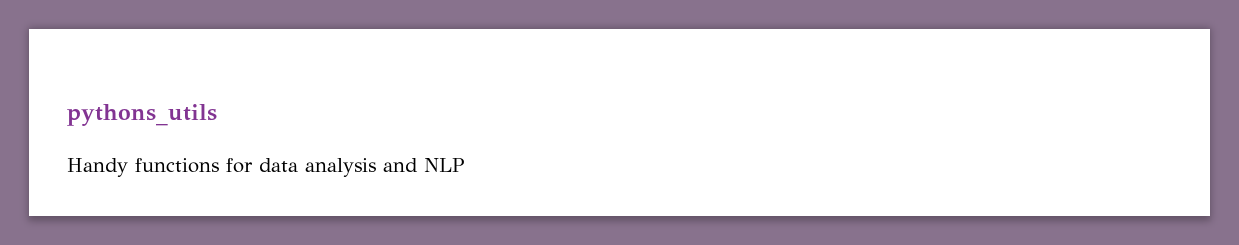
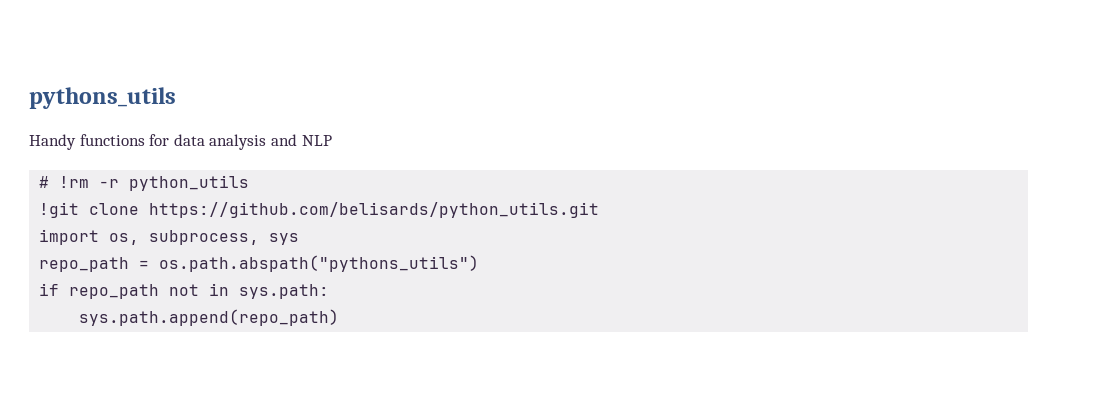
+ # !rm -r python_utils
+ !git clone https://github.com/belisards/python_utils.git
+ import os, subprocess, sys
+ repo_path = os.path.abspath("pythons_utils")
+ if repo_path not in sys.path:
+ sys.path.append(repo_path)

